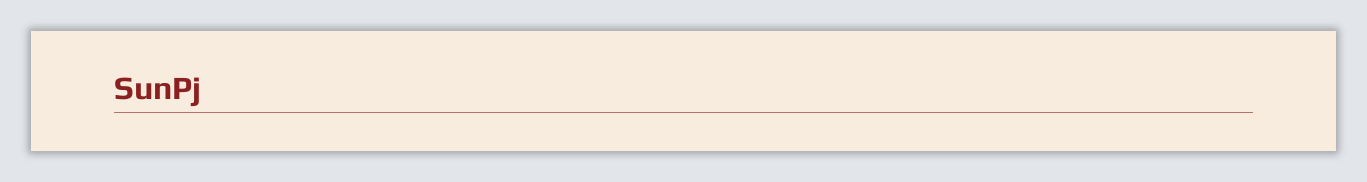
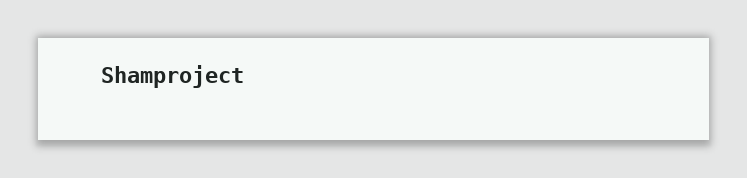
- SunPj
+ Shamproject

